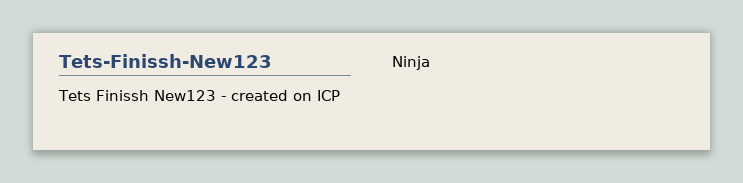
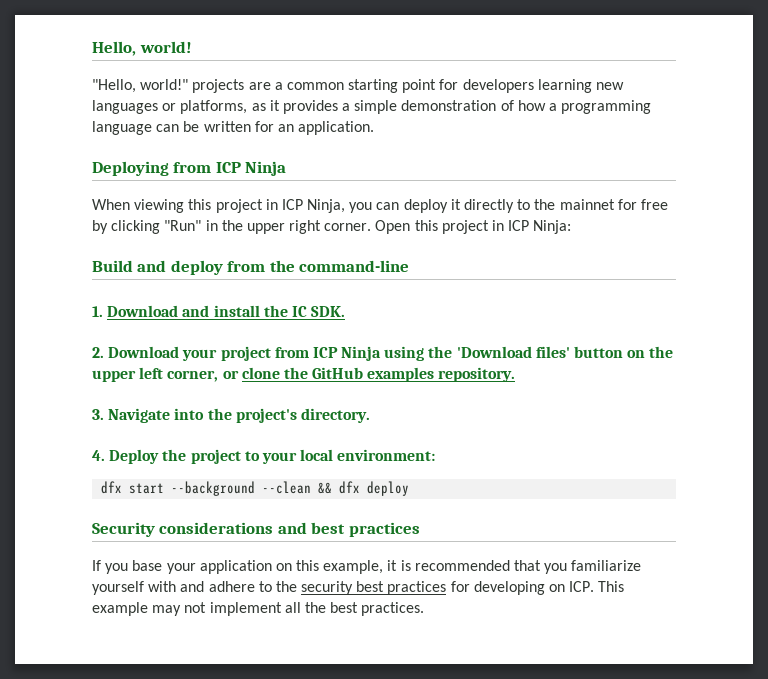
- Tets-Finissh-New123
- Tets Finissh New123 - created on ICP Ninja
+ Hello, world!
+ "Hello, world!" projects are a common starting point for developers learning new languages or platforms, as it provides a simple demonstration of how a programming language can be written for an application.
+ Deploying from ICP Ninja
+ When viewing this project in ICP Ninja, you can deploy it directly to the mainnet for free by clicking "Run" in the upper right corner. Open this project in ICP Ninja:
+ Build and deploy from the command-line
+ 1. Download and install the IC SDK.
+ 2. Download your project from ICP Ninja using the 'Download files' button on the upper left corner, or clone the GitHub examples repository.
+ 3. Navigate into the project's directory.
+ 4. Deploy the project to your local environment:
+ dfx start --background --clean && dfx deploy
+ Security considerations and best practices
+ If you base your application on this example, it is recommended that you familiarize yourself with and adhere to the security best practices for developing on ICP. This example may not implement all the best practices.

